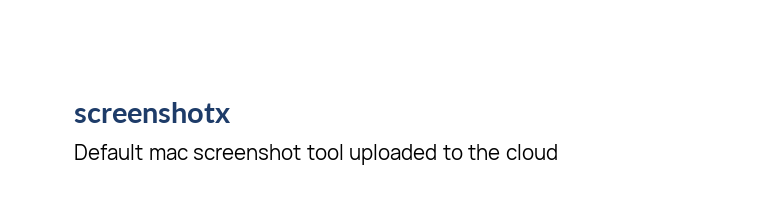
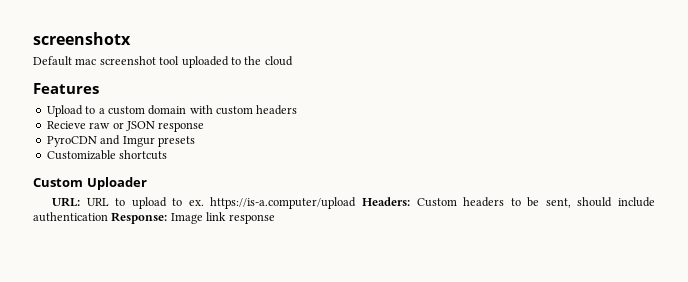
+ Features
+ Upload to a custom domain with custom headers
+ Recieve raw or JSON response
+ PyroCDN and Imgur presets
+ Customizable shortcuts
+ Custom Uploader
+ URL: URL to upload to ex. https://is-a.computer/upload Headers: Custom headers to be sent, should include authentication Response: Image link response

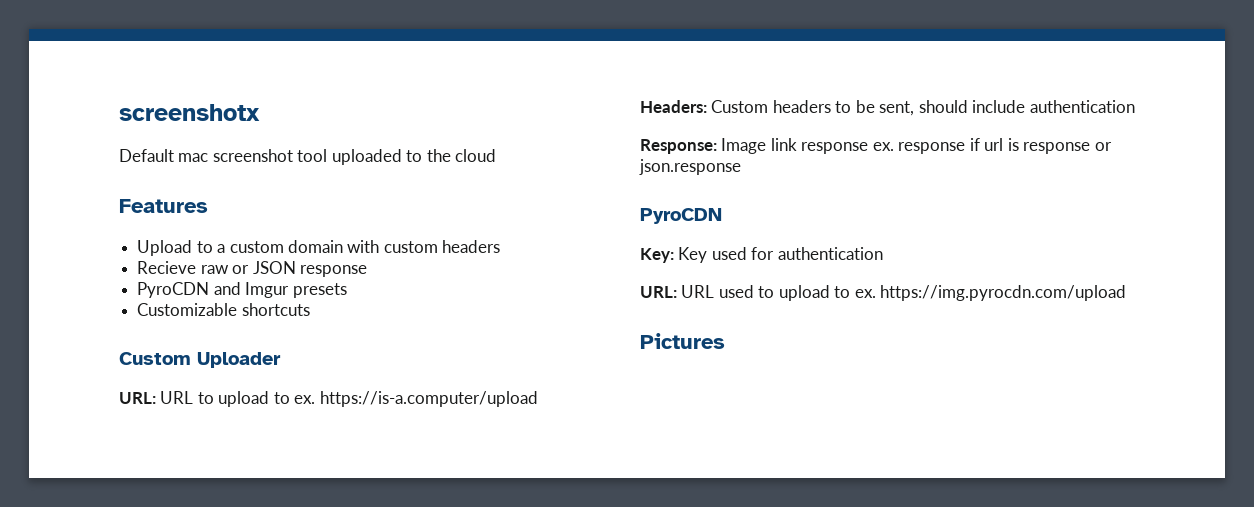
- URL: URL to upload to ex. https://is-a.computer/upload Headers: Custom headers to be sent, should include authentication Response: Image link response
+ URL: URL to upload to ex. https://is-a.computer/upload
+ Headers: Custom headers to be sent, should include authentication
+ Response: Image link response ex. response if url is response or json.response
+ PyroCDN
+ Key: Key used for authentication
+ URL: URL used to upload to ex. https://img.pyrocdn.com/upload
+ Pictures

